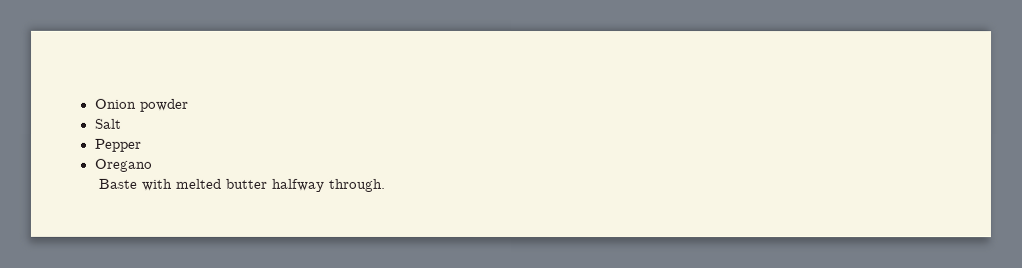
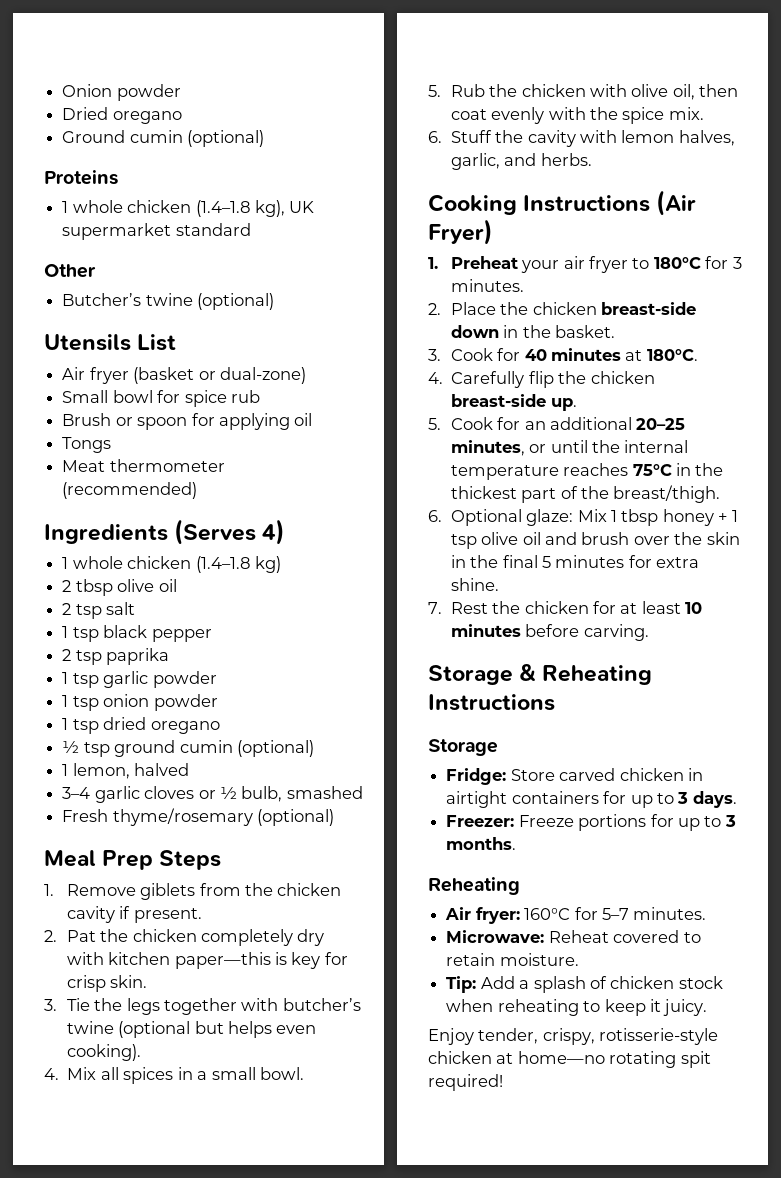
- Salt
- Pepper
- Oregano
- Baste with melted butter halfway through.
+ Dried oregano
+ Ground cumin (optional)
+ Proteins
+ 1 whole chicken (1.4–1.8 kg), UK supermarket standard
+ Other
+ Butcher’s twine (optional)
+ Utensils List
+ Air fryer (basket or dual-zone)
+ Small bowl for spice rub
+ Brush or spoon for applying oil
+ Tongs
+ Meat thermometer (recommended)
+ Ingredients (Serves 4)
+ 1 whole chicken (1.4–1.8 kg)
+ 2 tbsp olive oil
+ 2 tsp salt
+ 1 tsp black pepper
+ 2 tsp paprika
+ 1 tsp garlic powder
+ 1 tsp onion powder
+ 1 tsp dried oregano
+ ½ tsp ground cumin (optional)
+ 1 lemon, halved
+ 3–4 garlic cloves or ½ bulb, smashed
+ Fresh thyme/rosemary (optional)
+ Meal Prep Steps
+ 1. Remove giblets from the chicken cavity if present.
+ 2. Pat the chicken completely dry with kitchen paper—this is key for crisp skin.
+ 3. Tie the legs together with butcher’s twine (optional but helps even cooking).
+ 4. Mix all spices in a small bowl.
+ 5. Rub the chicken with olive oil, then coat evenly with the spice mix.
+ 6. Stuff the cavity with lemon halves, garlic, and herbs.
+ Cooking Instructions (Air Fryer)
+ 1. Preheat your air fryer to 180°C for 3 minutes.
+ 2. Place the chicken breast-side down in the basket.
+ 3. Cook for 40 minutes at 180°C.
+ 4. Carefully flip the chicken breast-side up.
+ 5. Cook for an additional 20–25 minutes, or until the internal temperature reaches 75°C in the thickest part of the breast/thigh.
+ 6. Optional glaze: Mix 1 tbsp honey + 1 tsp olive oil and brush over the skin in the final 5 minutes for extra shine.
+ 7. Rest the chicken for at least 10 minutes before carving.
+ Storage & Reheating Instructions
+ Storage
+ Fridge: Store carved chicken in airtight containers for up to 3 days.
+ Freezer: Freeze portions for up to 3 months.
+ Reheating
+ Air fryer: 160°C for 5–7 minutes.
+ Microwave: Reheat covered to retain moisture.
+ Tip: Add a splash of chicken stock when reheating to keep it juicy.
+ Enjoy tender, crispy, rotisserie-style chicken at home—no rotating spit required!

